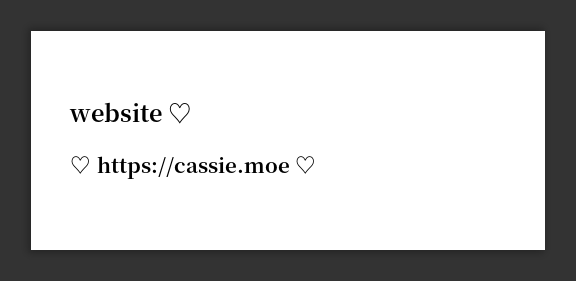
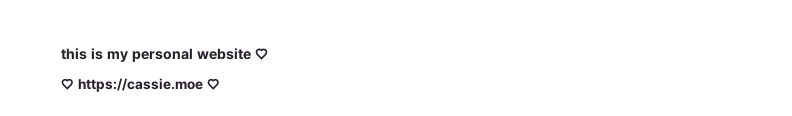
- website ♡
+ this is my personal website ♡

